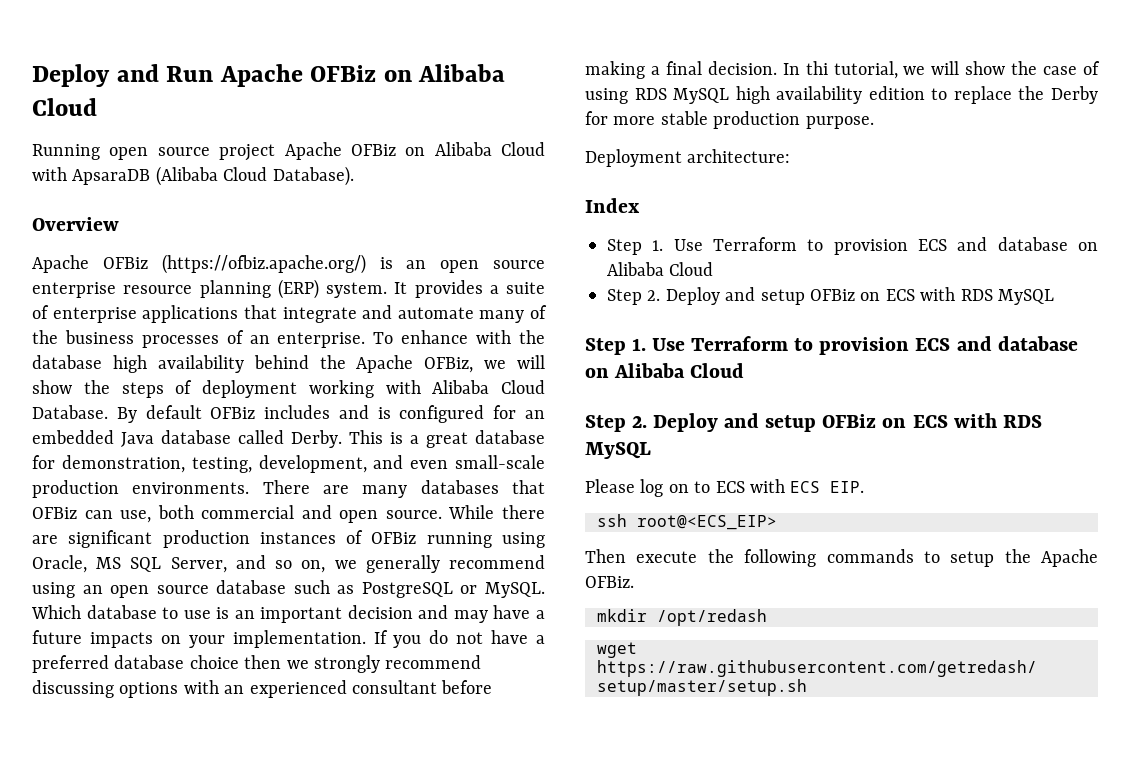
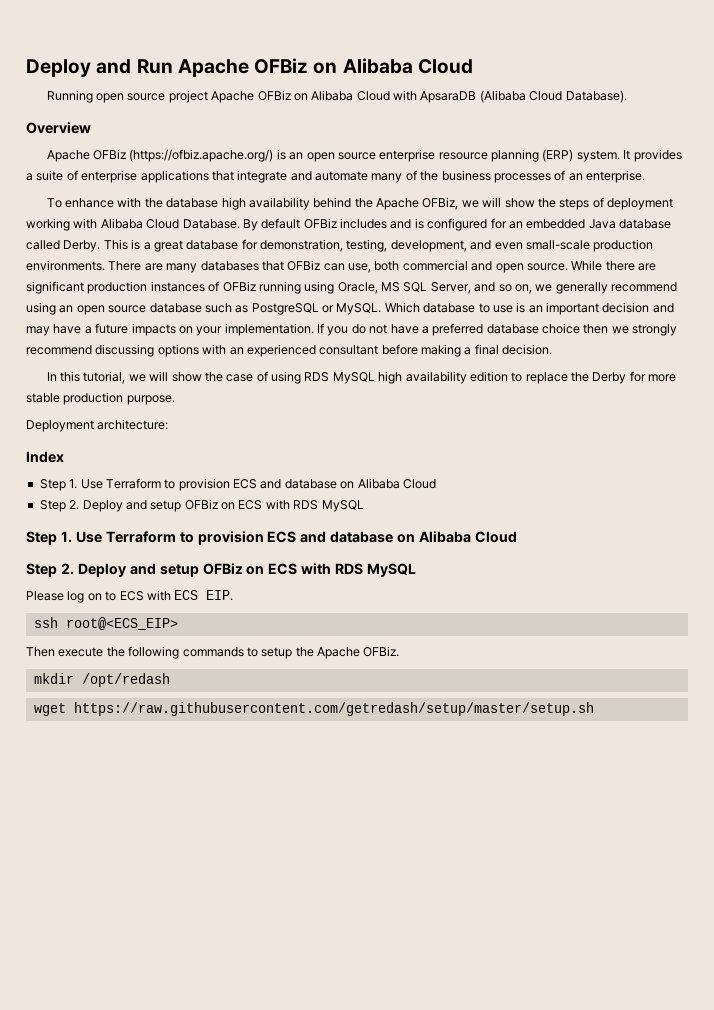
- It provides a suite of enterprise applications that integrate and automate many of the business processes of an enterprise. To enhance with the database high availability behind the Apache OFBiz, we will show the steps of deployment working with Alibaba Cloud Database.
+ It provides a suite of enterprise applications that integrate and automate many of the business processes of an enterprise.
+ To enhance with the database high availability behind the Apache OFBiz, we will show the steps of deployment working with Alibaba Cloud Database.
- If you do not have a preferred database choice then we strongly recommend discussing options with an experienced consultant before making a final decision. In thi tutorial, we will show the case of using RDS MySQL high availability edition to replace the Derby for more stable production purpose.
+ If you do not have a preferred database choice then we strongly recommend discussing options with an experienced consultant before making a final decision.
+ In this tutorial, we will show the case of using RDS MySQL high availability edition to replace the Derby for more stable production purpose.

